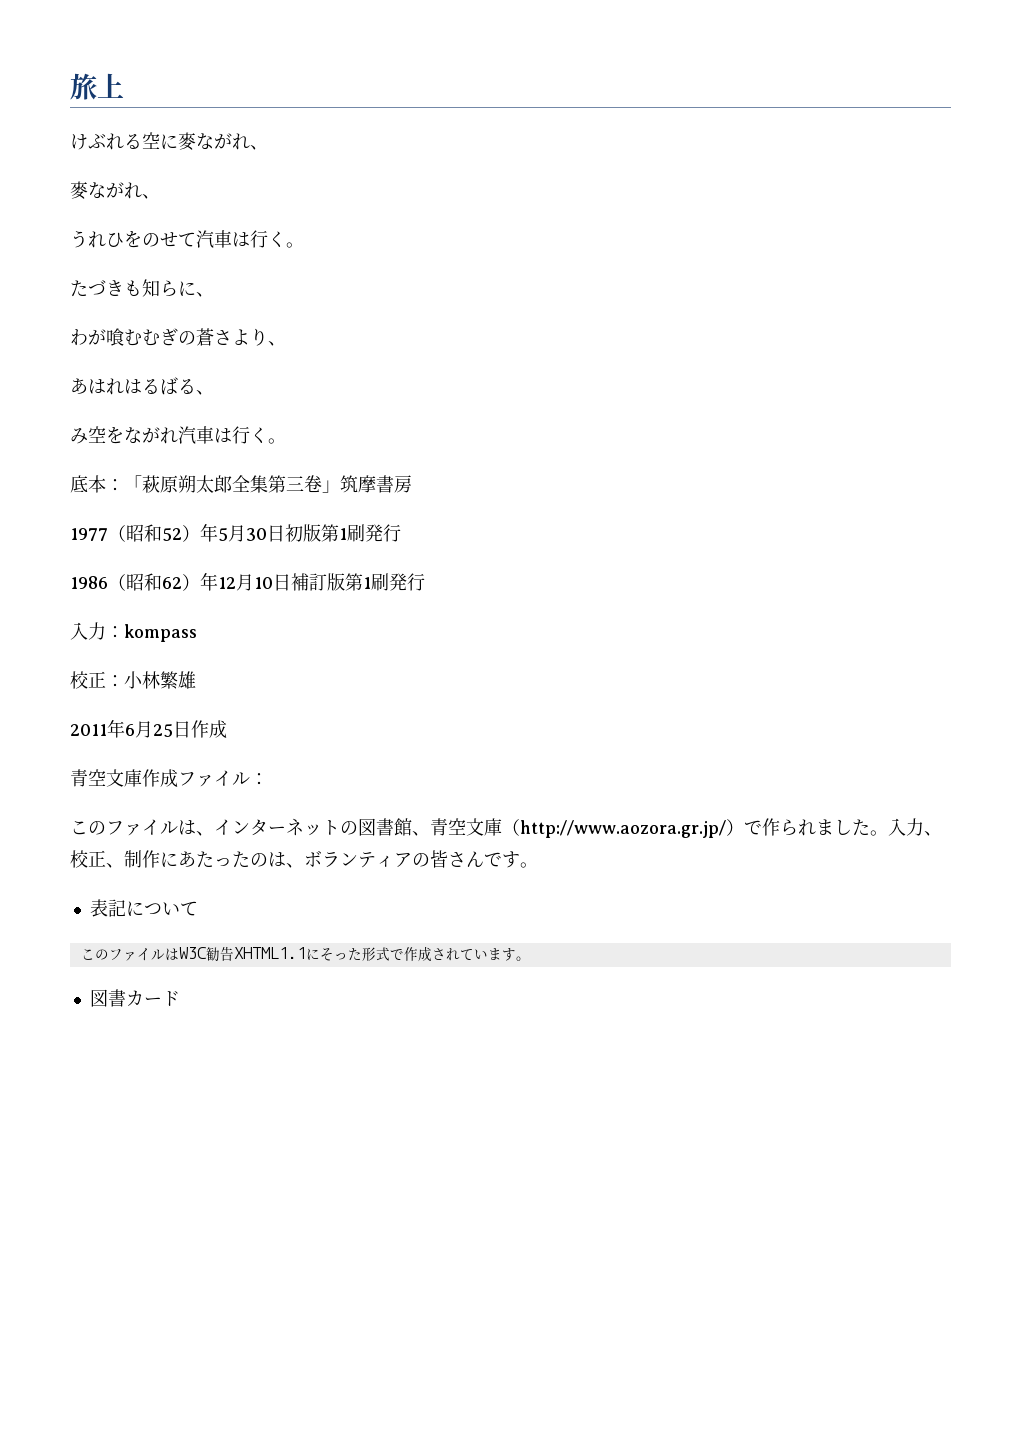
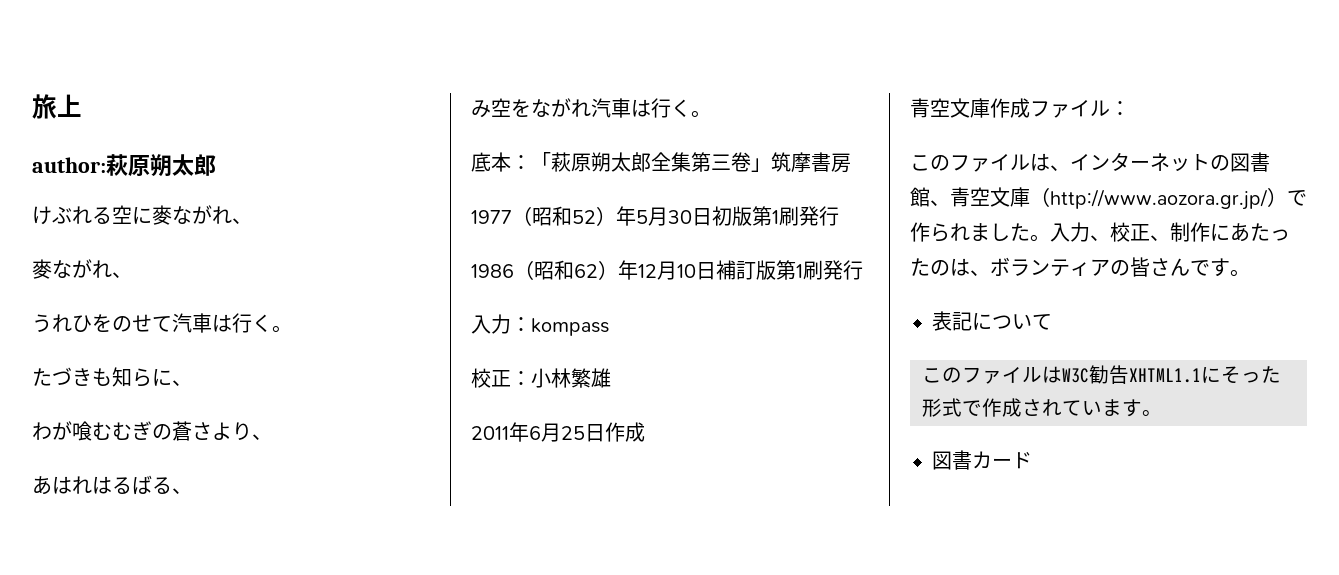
+ author:萩原朔太郎

